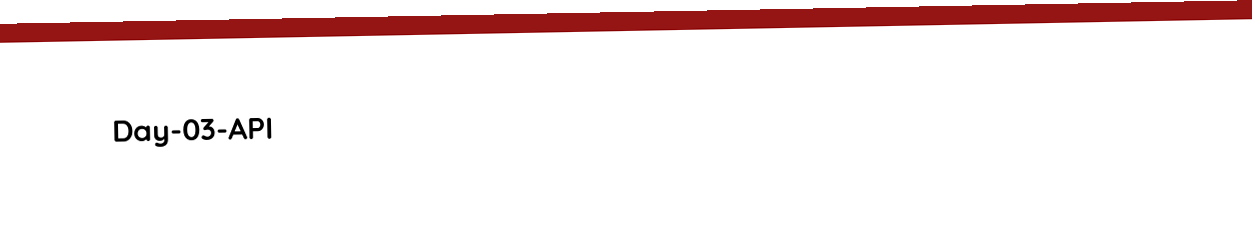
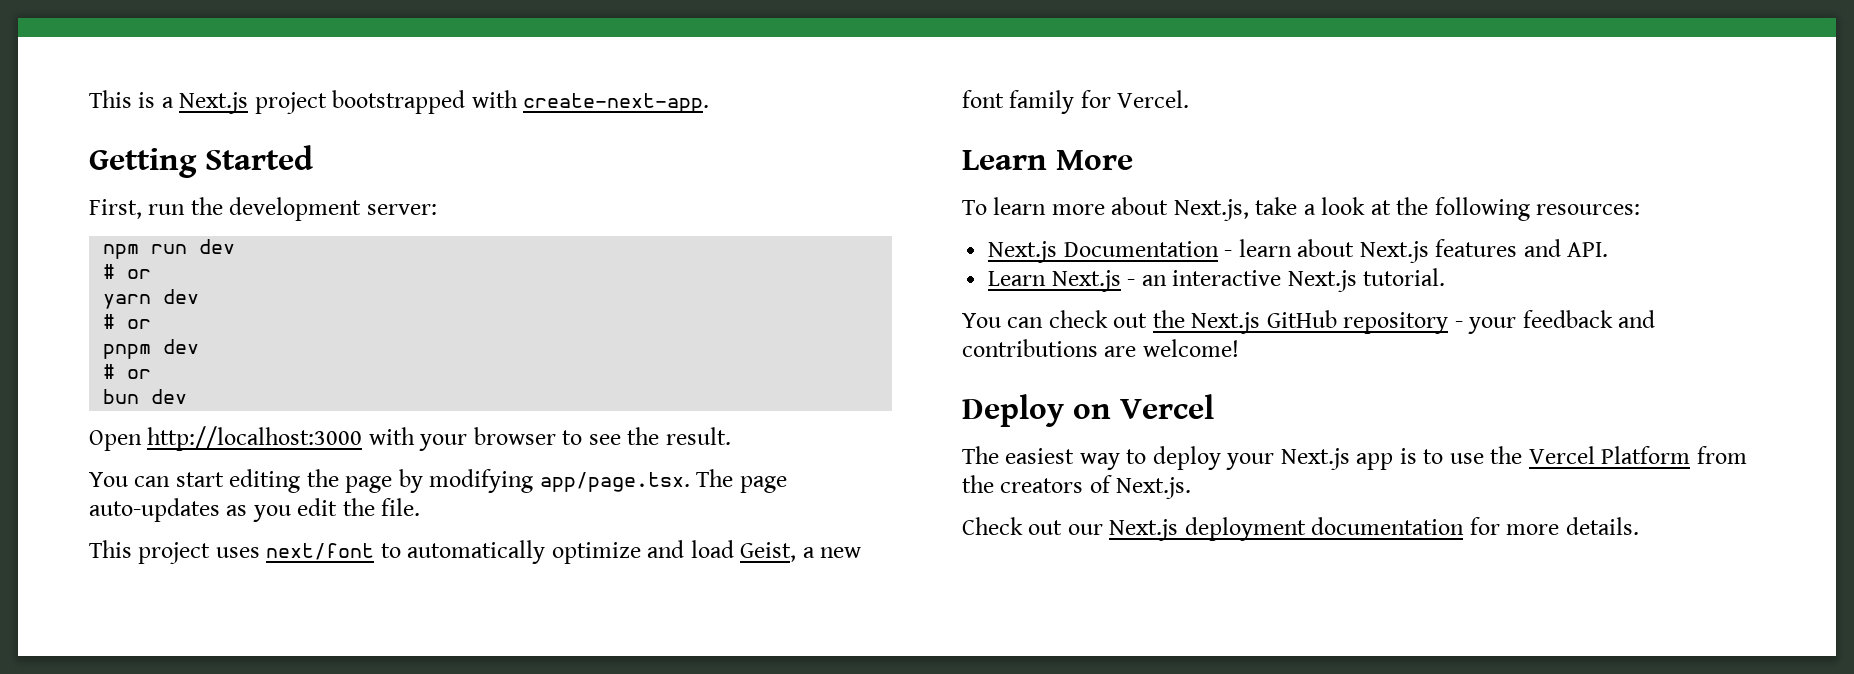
- Day-03-API
+ This is a Next.js project bootstrapped with create-next-app.
+ Getting Started
+ First, run the development server:
+ npm run dev
+ # or
+ yarn dev
+ # or
+ pnpm dev
+ # or
+ bun dev
+ Open http://localhost:3000 with your browser to see the result.
+ You can start editing the page by modifying app/page.tsx. The page auto-updates as you edit the file.
+ This project uses next/font to automatically optimize and load Geist, a new font family for Vercel.
+ Learn More
+ To learn more about Next.js, take a look at the following resources:
+ Next.js Documentation - learn about Next.js features and API.
+ Learn Next.js - an interactive Next.js tutorial.
+ You can check out the Next.js GitHub repository - your feedback and contributions are welcome!
+ Deploy on Vercel
+ The easiest way to deploy your Next.js app is to use the Vercel Platform from the creators of Next.js.
+ Check out our Next.js deployment documentation for more details.

